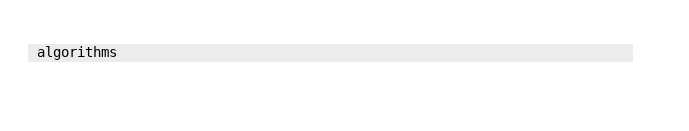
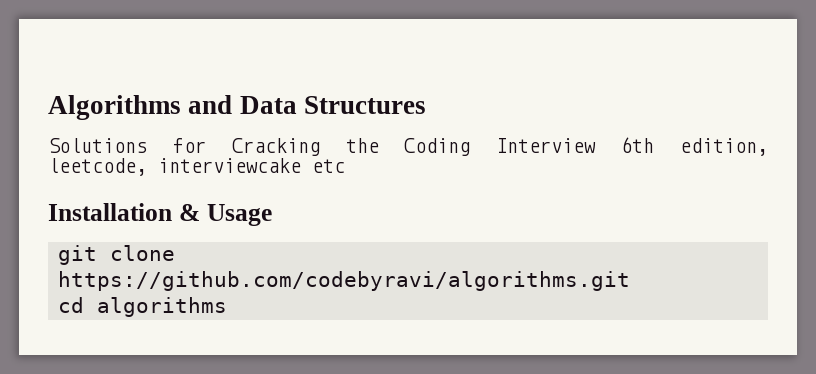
- algorithms
+ Algorithms and Data Structures
+ Solutions for Cracking the Coding Interview 6th edition, leetcode, interviewcake etc
+ Installation & Usage
+ git clone https://github.com/codebyravi/algorithms.git
+ cd algorithms

